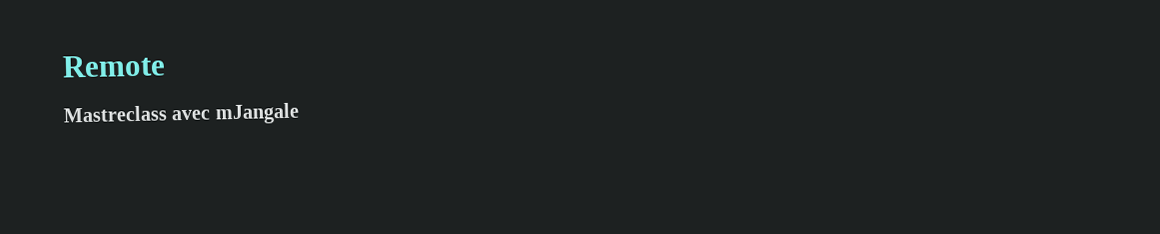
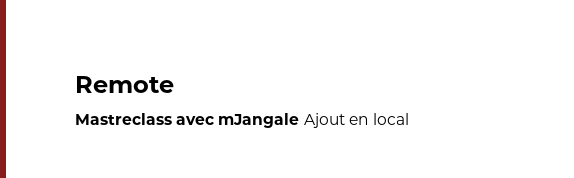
- Mastreclass avec mJangale
+ Mastreclass avec mJangale Ajout en local

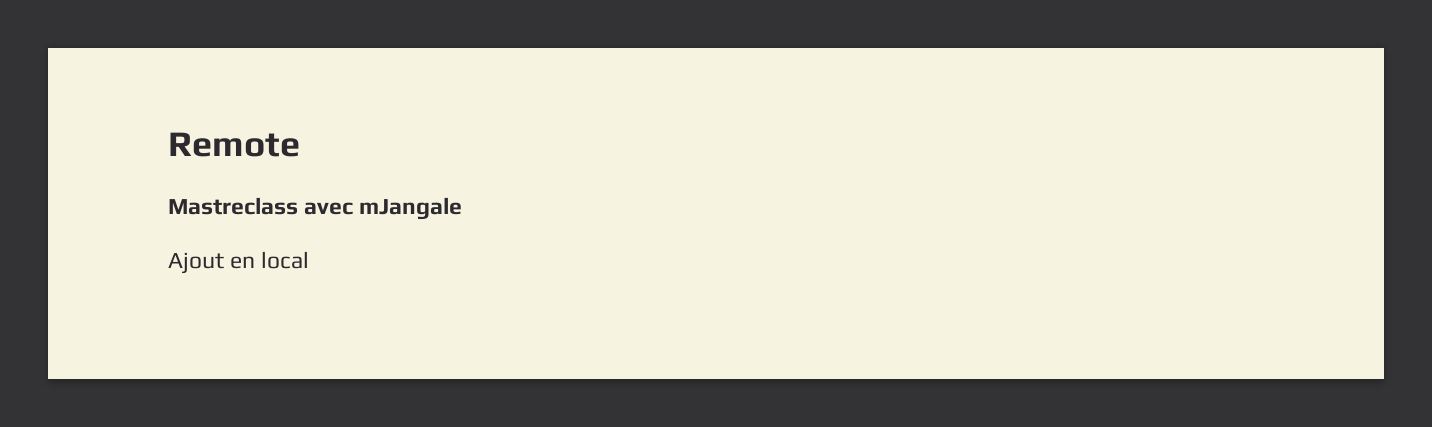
- Mastreclass avec mJangale Ajout en local
+ Mastreclass avec mJangale
+ Ajout en local

